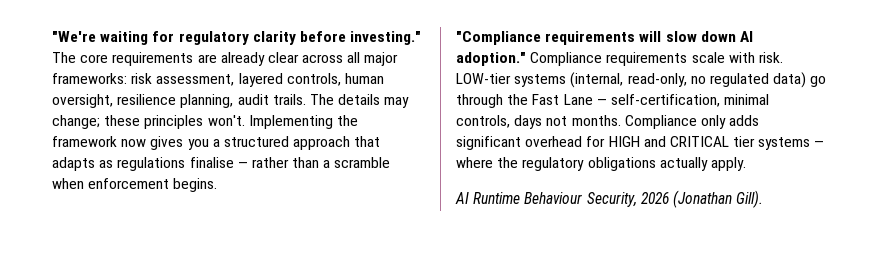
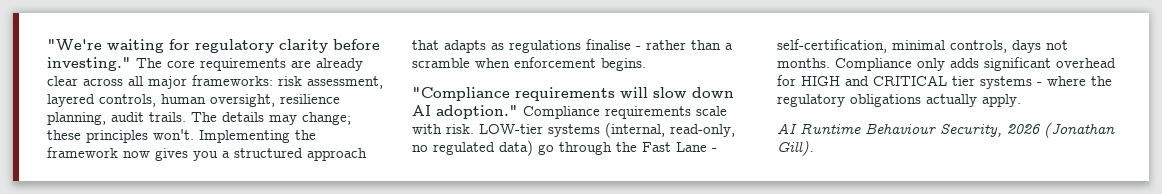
- Implementing the framework now gives you a structured approach that adapts as regulations finalise — rather than a scramble when enforcement begins.
+ Implementing the framework now gives you a structured approach that adapts as regulations finalise - rather than a scramble when enforcement begins.
- LOW-tier systems (internal, read-only, no regulated data) go through the Fast Lane — self-certification, minimal controls, days not months.
+ LOW-tier systems (internal, read-only, no regulated data) go through the Fast Lane - self-certification, minimal controls, days not months.
- Compliance only adds significant overhead for HIGH and CRITICAL tier systems — where the regulatory obligations actually apply.
+ Compliance only adds significant overhead for HIGH and CRITICAL tier systems - where the regulatory obligations actually apply.

